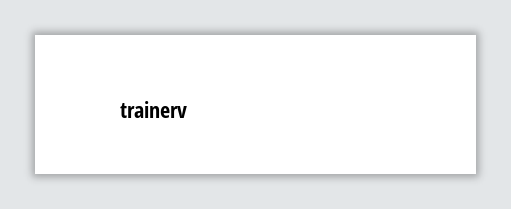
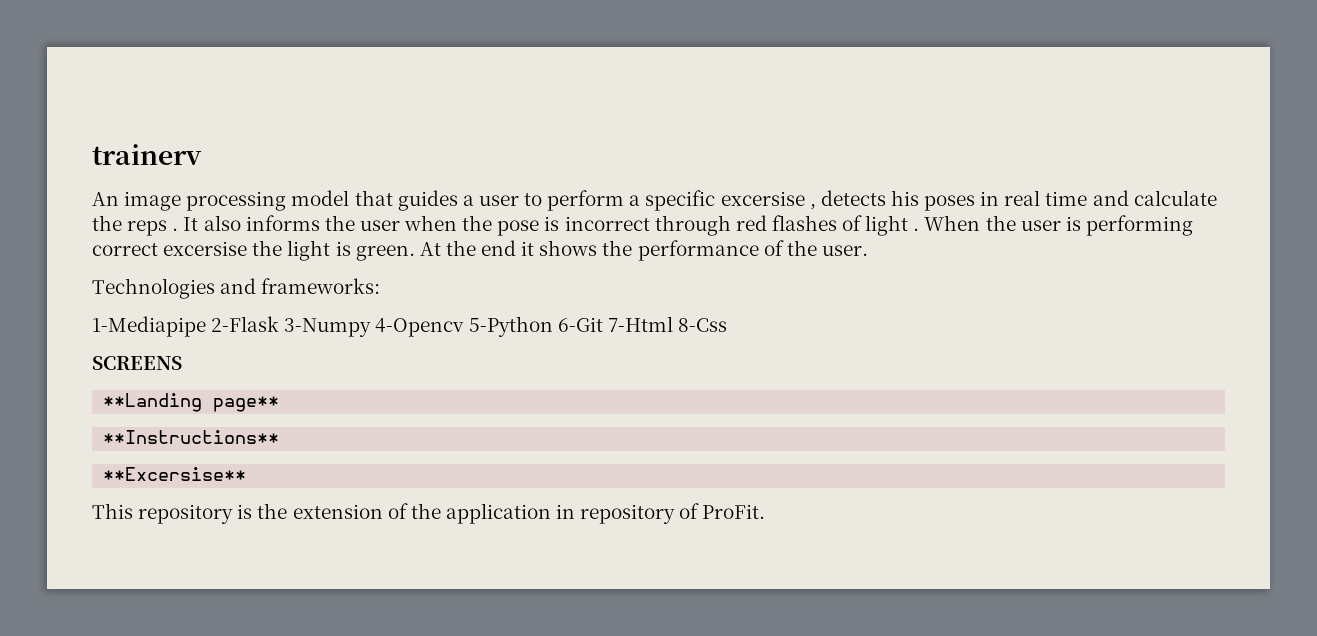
+ An image processing model that guides a user to perform a specific excersise , detects his poses in real time and calculate the reps . It also informs the user when the pose is incorrect through red flashes of light . When the user is performing correct excersise the light is green. At the end it shows the performance of the user.
+ Technologies and frameworks:
+ 1-Mediapipe 2-Flask 3-Numpy 4-Opencv 5-Python 6-Git 7-Html 8-Css
+ SCREENS
+ **Landing page**
+ **Instructions**
+ **Excersise**
+ This repository is the extension of the application in repository of ProFit.

